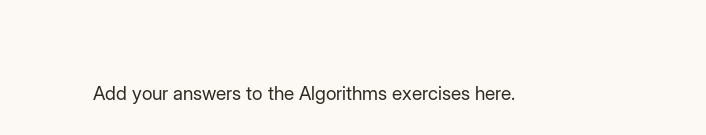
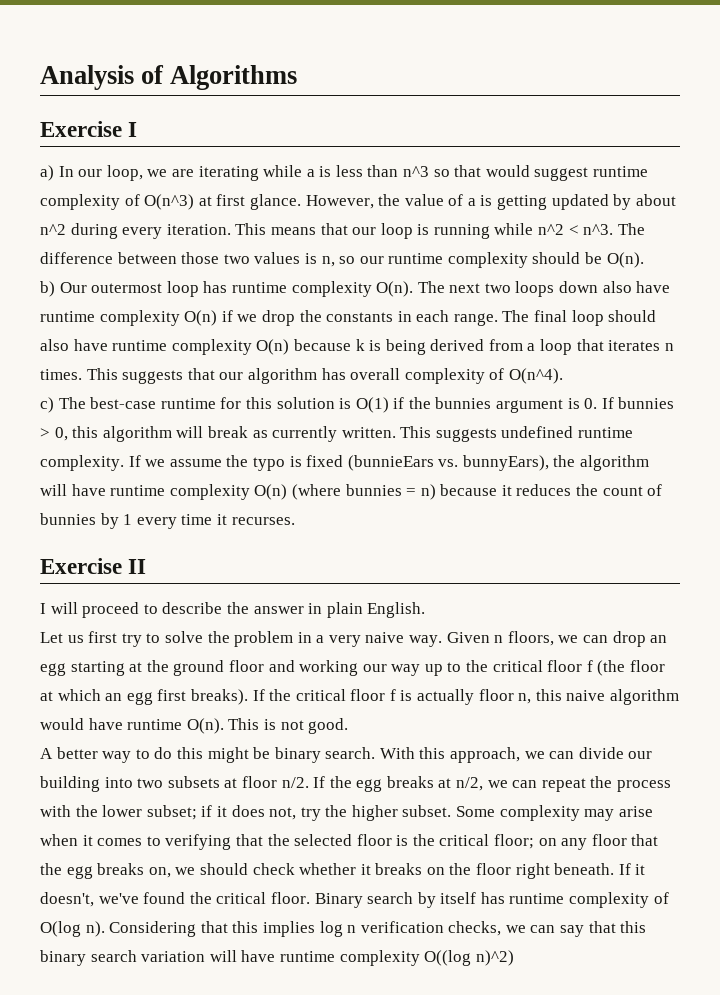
- Add your answers to the Algorithms exercises here.
+ Analysis of Algorithms
+ Exercise I
+ a) In our loop, we are iterating while a is less than n^3 so that would suggest runtime complexity of O(n^3) at first glance. However, the value of a is getting updated by about n^2 during every iteration. This means that our loop is running while n^2 < n^3. The difference between those two values is n, so our runtime complexity should be O(n).
+ b) Our outermost loop has runtime complexity O(n). The next two loops down also have runtime complexity O(n) if we drop the constants in each range. The final loop should also have runtime complexity O(n) because k is being derived from a loop that iterates n times. This suggests that our algorithm has overall complexity of O(n^4).
+ c) The best-case runtime for this solution is O(1) if the bunnies argument is 0. If bunnies > 0, this algorithm will break as currently written. This suggests undefined runtime complexity. If we assume the typo is fixed (bunnieEars vs. bunnyEars), the algorithm will have runtime complexity O(n) (where bunnies = n) because it reduces the count of bunnies by 1 every time it recurses.
+ Exercise II
+ I will proceed to describe the answer in plain English.
+ Let us first try to solve the problem in a very naive way. Given n floors, we can drop an egg starting at the ground floor and working our way up to the critical floor f (the floor at which an egg first breaks). If the critical floor f is actually floor n, this naive algorithm would have runtime O(n). This is not good.
+ A better way to do this might be binary search. With this approach, we can divide our building into two subsets at floor n/2. If the egg breaks at n/2, we can repeat the process with the lower subset; if it does not, try the higher subset. Some complexity may arise when it comes to verifying that the selected floor is the critical floor; on any floor that the egg breaks on, we should check whether it breaks on the floor right beneath. If it doesn't, we've found the critical floor. Binary search by itself has runtime complexity of O(log n). Considering that this implies log n verification checks, we can say that this binary search variation will have runtime complexity O((log n)^2)

